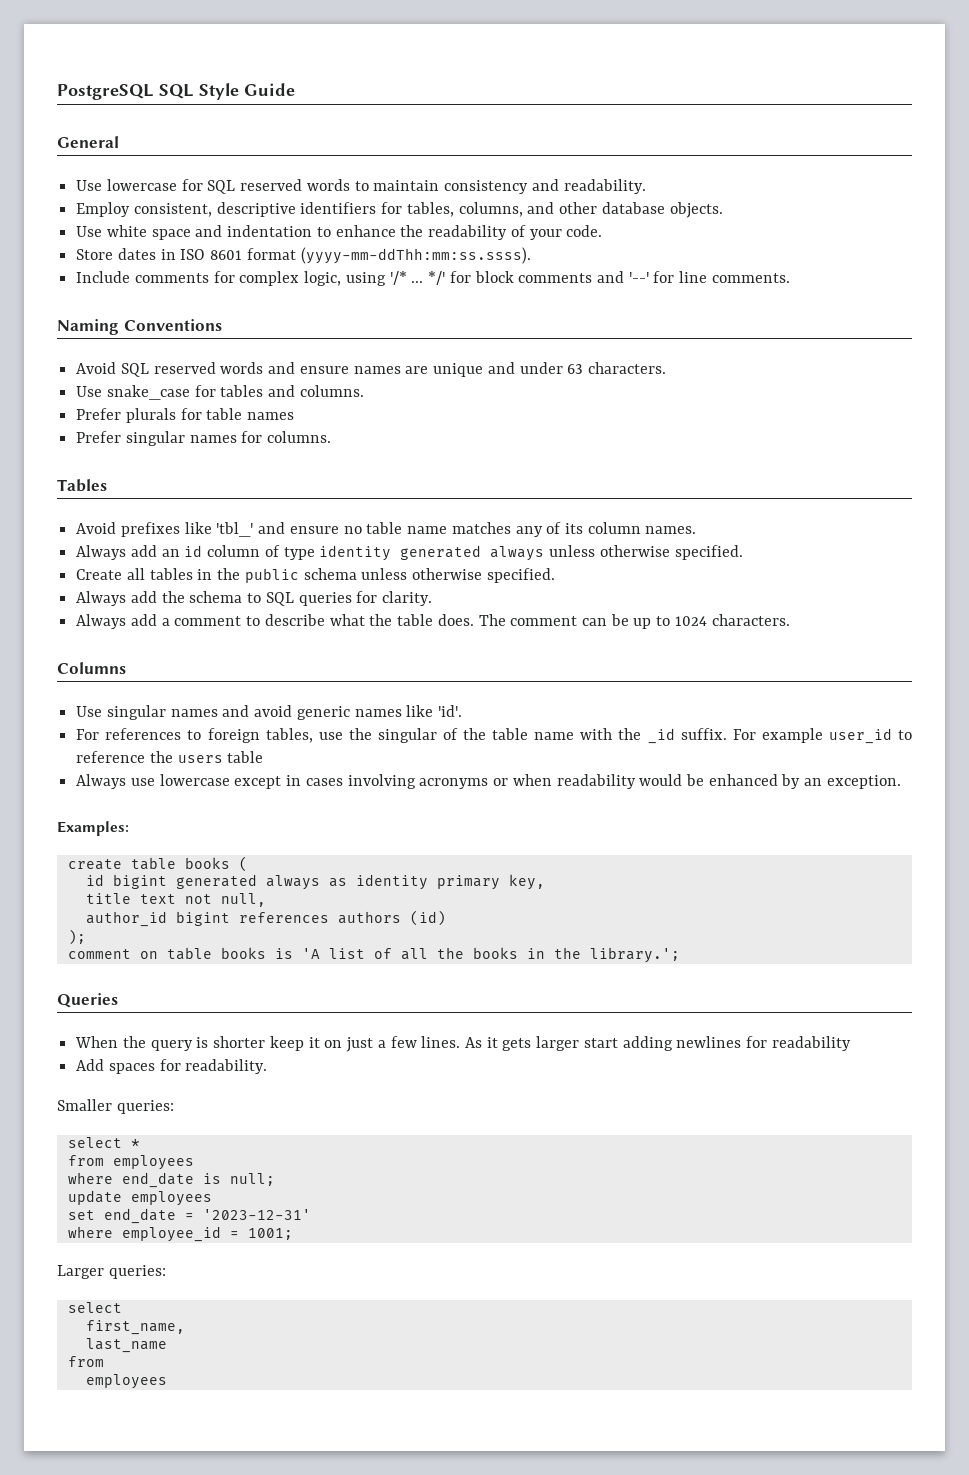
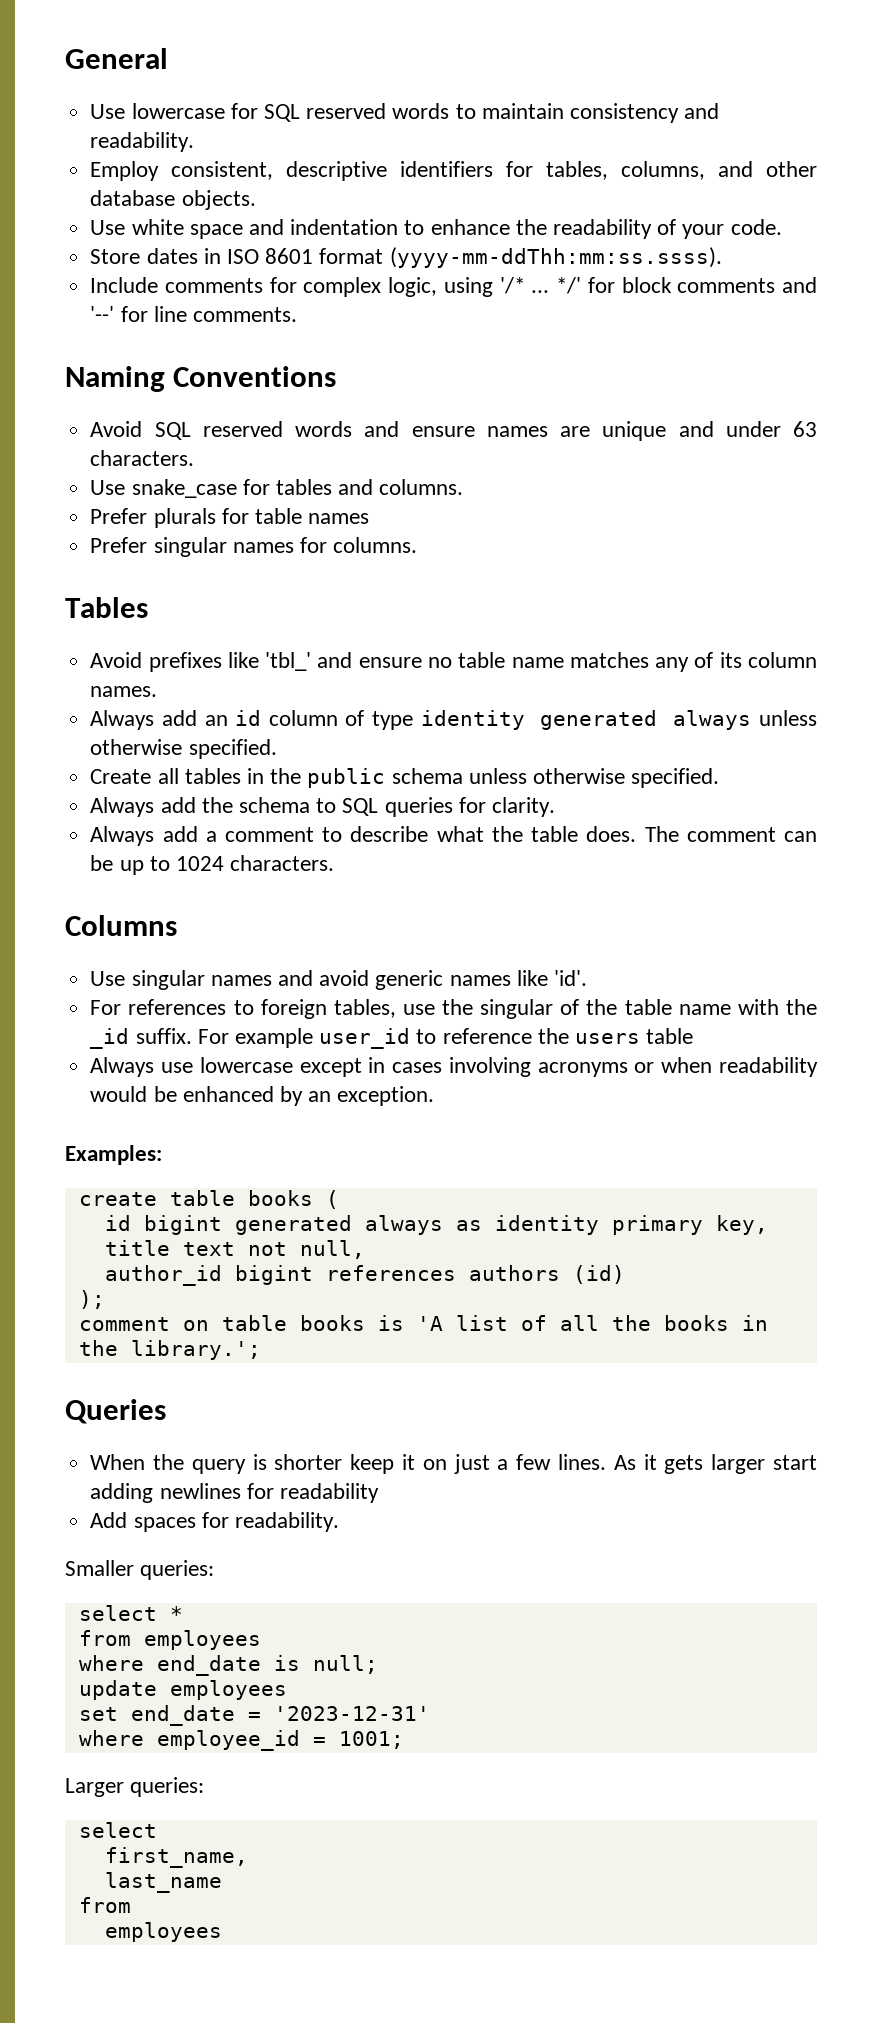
- PostgreSQL SQL Style Guide

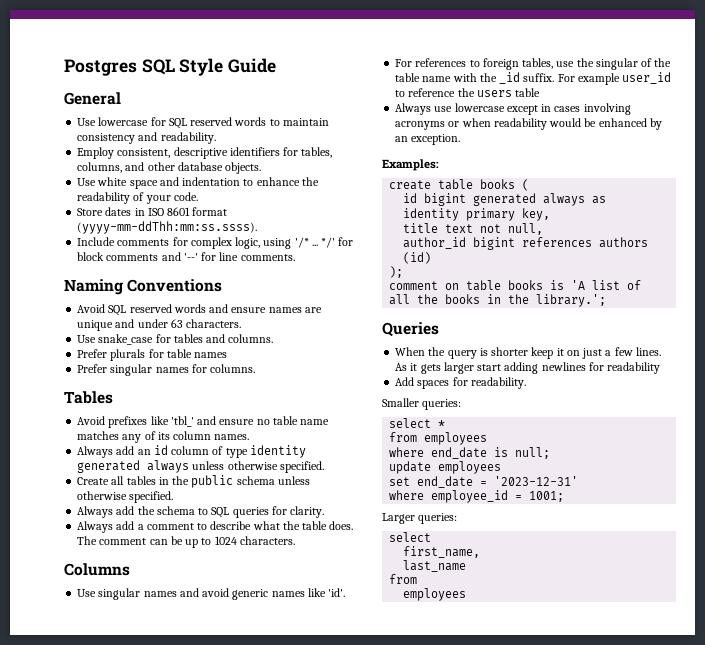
+ Postgres SQL Style Guide

